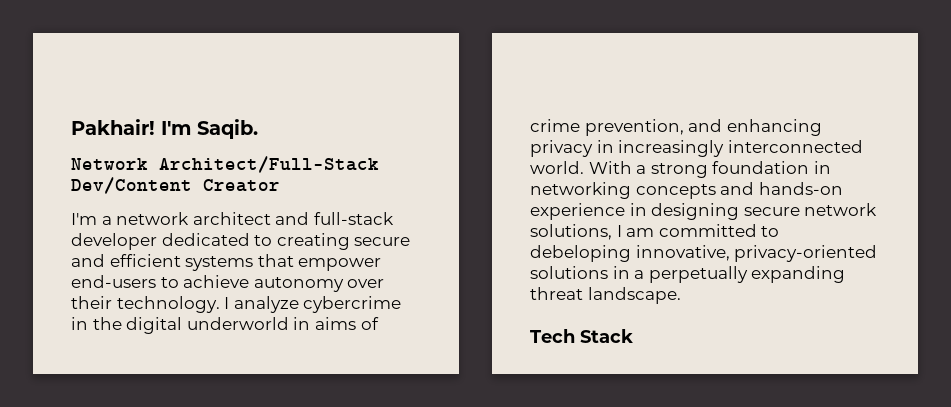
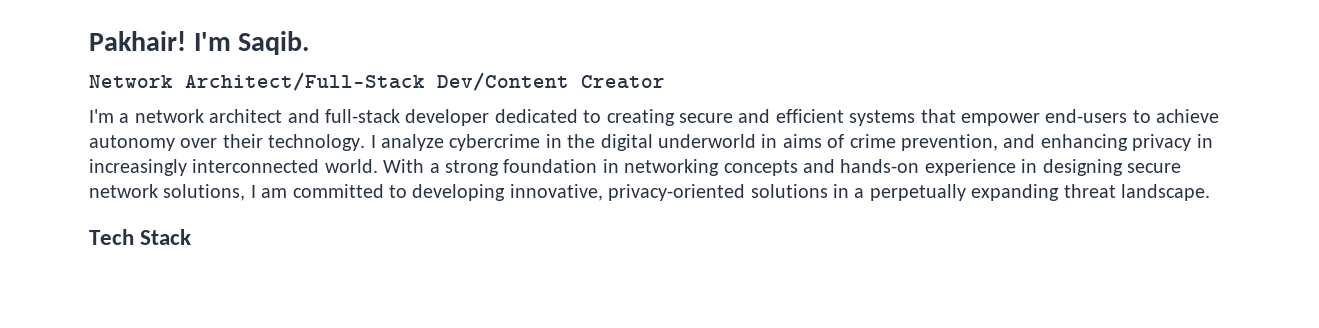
- With a strong foundation in networking concepts and hands-on experience in designing secure network solutions, I am committed to debeloping innovative, privacy-oriented solutions in a perpetually expanding threat landscape.
+ With a strong foundation in networking concepts and hands-on experience in designing secure network solutions, I am committed to developing innovative, privacy-oriented solutions in a perpetually expanding threat landscape.

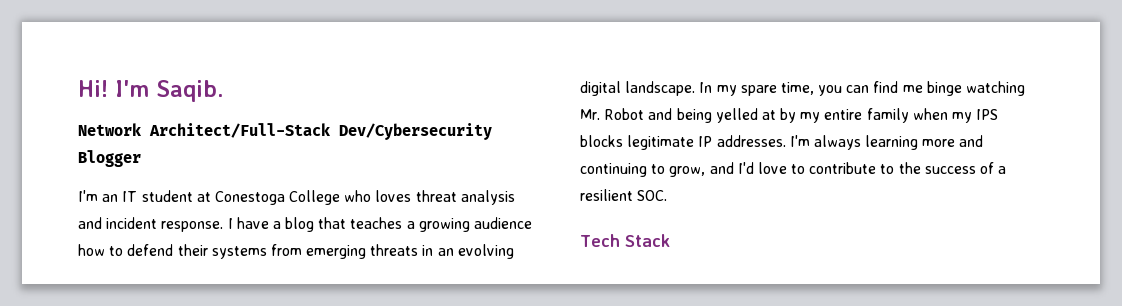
- Pakhair!
+ Hi!
- Network Architect/Full-Stack Dev/Content Creator
- I'm a network architect and full-stack developer dedicated to creating secure and efficient systems that empower end-users to achieve autonomy over their technology. I analyze cybercrime in the digital underworld in aims of crime prevention, and enhancing privacy in increasingly interconnected world. With a strong foundation in networking concepts and hands-on experience in designing secure network solutions, I am committed to developing innovative, privacy-oriented solutions in a perpetually expanding threat landscape.
+ Network Architect/Full-Stack Dev/Cybersecurity Blogger
+ I'm an IT student at Conestoga College who loves threat analysis and incident response. I have a blog that teaches a growing audience how to defend their systems from emerging threats in an evolving digital landscape. In my spare time, you can find me binge watching Mr. Robot and being yelled at by my entire family when my IPS blocks legitimate IP addresses. I'm always learning more and continuing to grow, and I'd love to contribute to the success of a resilient SOC.

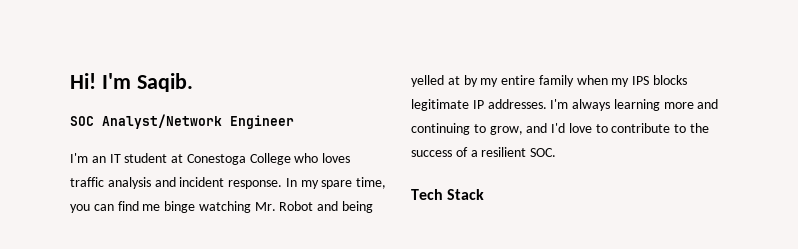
- Network Architect/Full-Stack Dev/Cybersecurity Blogger
+ SOC Analyst/Network Engineer
- I'm an IT student at Conestoga College who loves threat analysis and incident response.
+ I'm an IT student at Conestoga College who loves traffic analysis and incident response.
- I have a blog that teaches a growing audience how to defend their systems from emerging threats in an evolving digital landscape.

